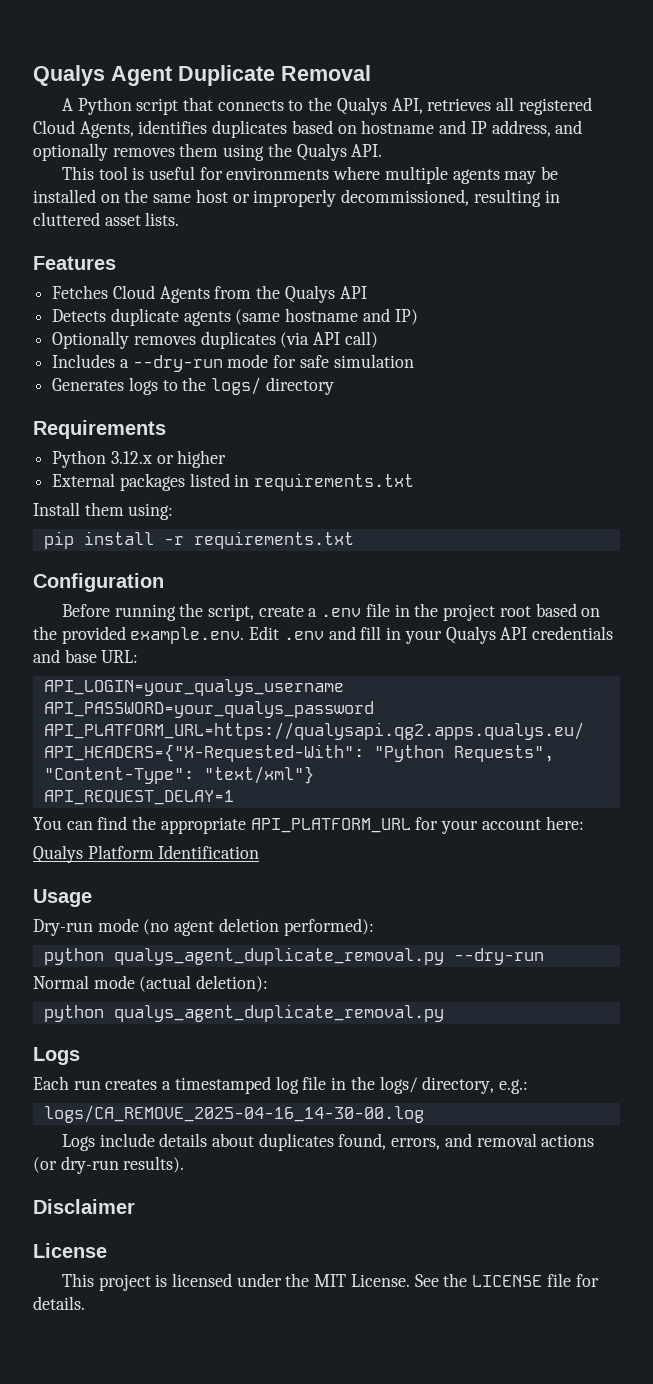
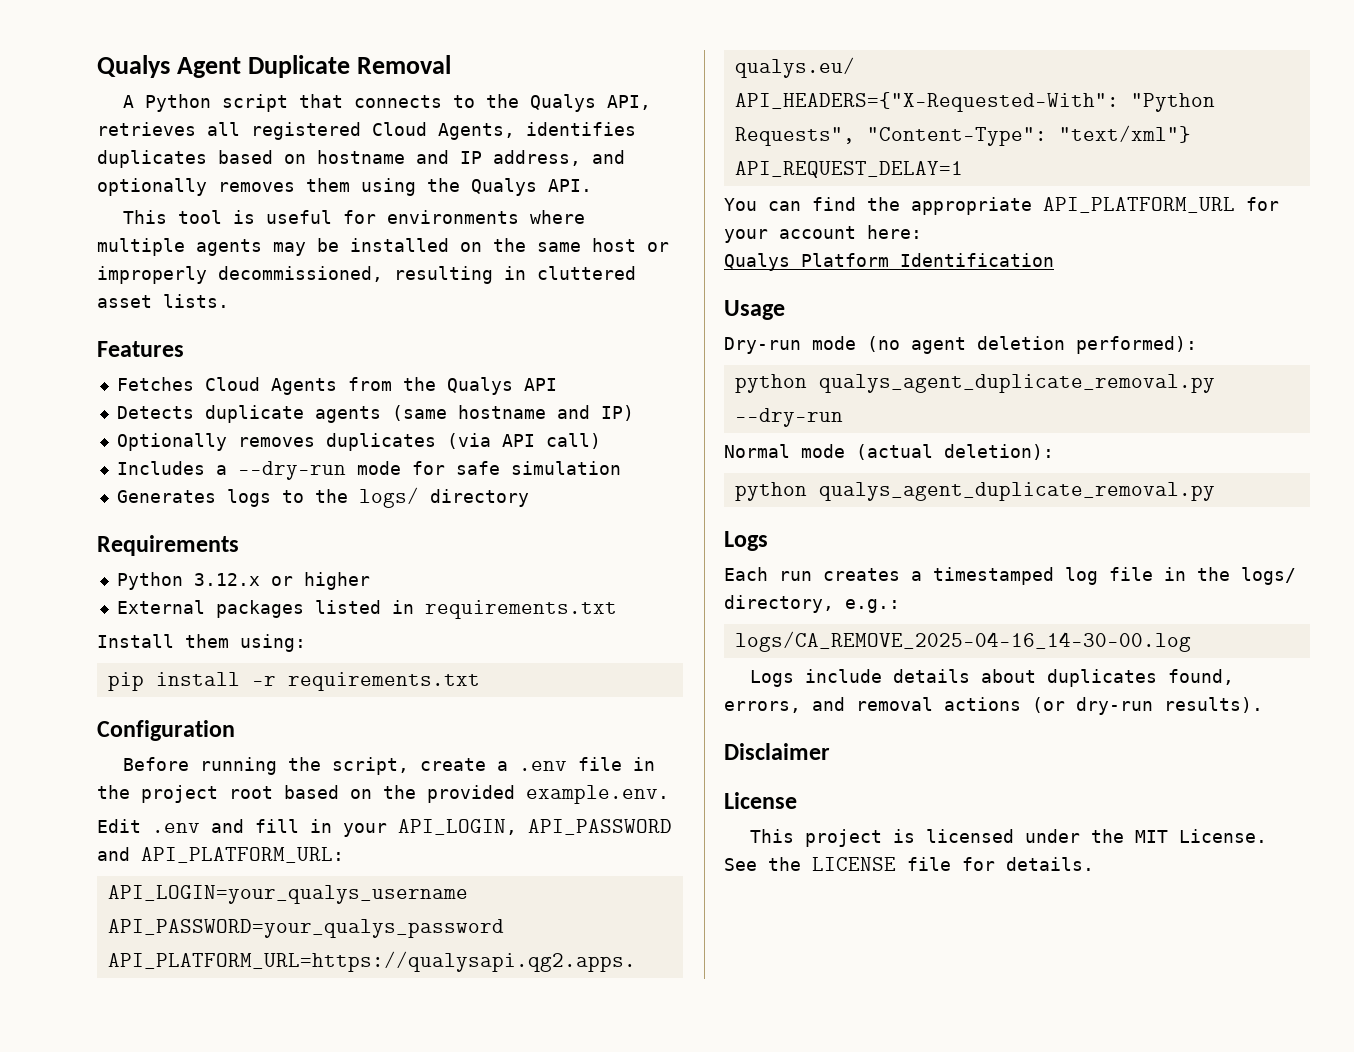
- Before running the script, create a .env file in the project root based on the provided example.env. Edit .env and fill in your Qualys API credentials and base URL:
+ Before running the script, create a .env file in the project root based on the provided example.env.
+ Edit .env and fill in your API_LOGIN, API_PASSWORD and API_PLATFORM_URL:

